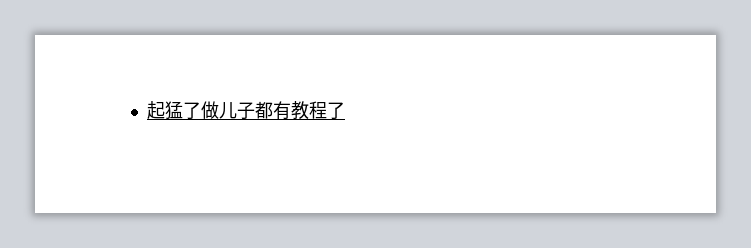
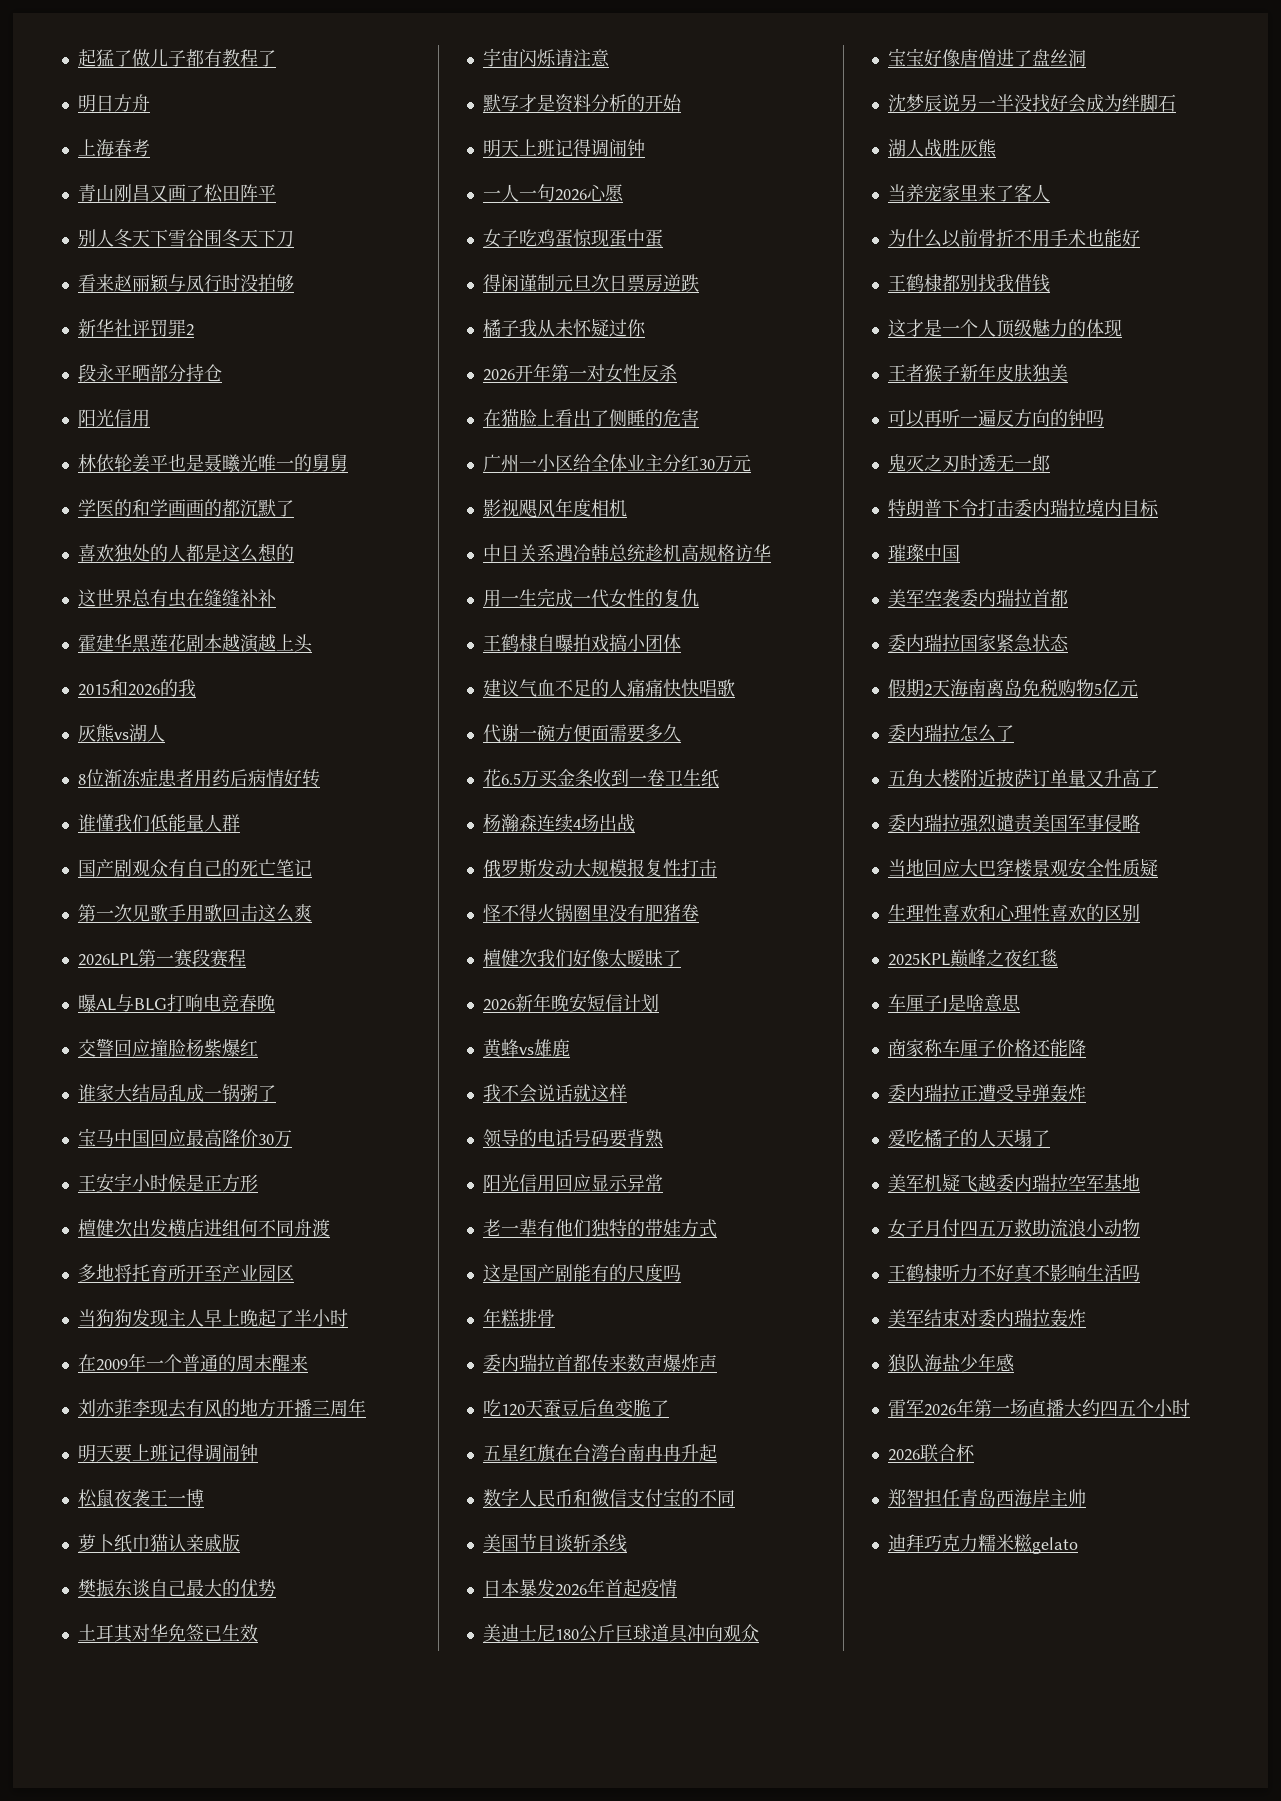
+ 明日方舟
+ 上海春考
+ 青山刚昌又画了松田阵平
+ 别人冬天下雪谷围冬天下刀
+ 看来赵丽颖与凤行时没拍够
+ 新华社评罚罪2
+ 段永平晒部分持仓
+ 阳光信用
+ 林依轮姜平也是聂曦光唯一的舅舅
+ 学医的和学画画的都沉默了
+ 喜欢独处的人都是这么想的
+ 这世界总有虫在缝缝补补
+ 霍建华黑莲花剧本越演越上头
+ 2015和2026的我
+ 灰熊vs湖人
+ 8位渐冻症患者用药后病情好转
+ 谁懂我们低能量人群
+ 国产剧观众有自己的死亡笔记
+ 第一次见歌手用歌回击这么爽
+ 2026LPL第一赛段赛程
+ 曝AL与BLG打响电竞春晚
+ 交警回应撞脸杨紫爆红
+ 谁家大结局乱成一锅粥了
+ 宝马中国回应最高降价30万
+ 王安宇小时候是正方形
+ 檀健次出发横店进组何不同舟渡
+ 多地将托育所开至产业园区
+ 当狗狗发现主人早上晚起了半小时
+ 在2009年一个普通的周末醒来
+ 刘亦菲李现去有风的地方开播三周年
+ 明天要上班记得调闹钟
+ 松鼠夜袭王一博
+ 萝卜纸巾猫认亲戚版
+ 樊振东谈自己最大的优势
+ 土耳其对华免签已生效
+ 宇宙闪烁请注意
+ 默写才是资料分析的开始
+ 明天上班记得调闹钟
+ 一人一句2026心愿
+ 女子吃鸡蛋惊现蛋中蛋
+ 得闲谨制元旦次日票房逆跌
+ 橘子我从未怀疑过你
+ 2026开年第一对女性反杀
+ 在猫脸上看出了侧睡的危害
+ 广州一小区给全体业主分红30万元
+ 影视飓风年度相机
+ 中日关系遇冷韩总统趁机高规格访华
+ 用一生完成一代女性的复仇
+ 王鹤棣自曝拍戏搞小团体
+ 建议气血不足的人痛痛快快唱歌
+ 代谢一碗方便面需要多久
+ 花6.5万买金条收到一卷卫生纸
+ 杨瀚森连续4场出战
+ 俄罗斯发动大规模报复性打击
+ 怪不得火锅圈里没有肥猪卷
+ 檀健次我们好像太暧昧了
+ 2026新年晚安短信计划
+ 黄蜂vs雄鹿
+ 我不会说话就这样
+ 领导的电话号码要背熟
+ 阳光信用回应显示异常
+ 老一辈有他们独特的带娃方式
+ 这是国产剧能有的尺度吗
+ 年糕排骨
+ 委内瑞拉首都传来数声爆炸声
+ 吃120天蚕豆后鱼变脆了
+ 五星红旗在台湾台南冉冉升起
+ 数字人民币和微信支付宝的不同
+ 美国节目谈斩杀线
+ 日本暴发2026年首起疫情
+ 美迪士尼180公斤巨球道具冲向观众
+ 宝宝好像唐僧进了盘丝洞
+ 沈梦辰说另一半没找好会成为绊脚石
+ 湖人战胜灰熊
+ 当养宠家里来了客人
+ 为什么以前骨折不用手术也能好
+ 王鹤棣都别找我借钱
+ 这才是一个人顶级魅力的体现
+ 王者猴子新年皮肤独美
+ 可以再听一遍反方向的钟吗
+ 鬼灭之刃时透无一郎
+ 特朗普下令打击委内瑞拉境内目标
+ 璀璨中国
+ 美军空袭委内瑞拉首都
+ 委内瑞拉国家紧急状态
+ 假期2天海南离岛免税购物5亿元
+ 委内瑞拉怎么了
+ 五角大楼附近披萨订单量又升高了
+ 委内瑞拉强烈谴责美国军事侵略
+ 当地回应大巴穿楼景观安全性质疑
+ 生理性喜欢和心理性喜欢的区别
+ 2025KPL巅峰之夜红毯
+ 车厘子J是啥意思
+ 商家称车厘子价格还能降
+ 委内瑞拉正遭受导弹轰炸
+ 爱吃橘子的人天塌了
+ 美军机疑飞越委内瑞拉空军基地
+ 女子月付四五万救助流浪小动物
+ 王鹤棣听力不好真不影响生活吗
+ 美军结束对委内瑞拉轰炸
+ 狼队海盐少年感
+ 雷军2026年第一场直播大约四五个小时
+ 2026联合杯
+ 郑智担任青岛西海岸主帅
+ 迪拜巧克力糯米糍gelato

